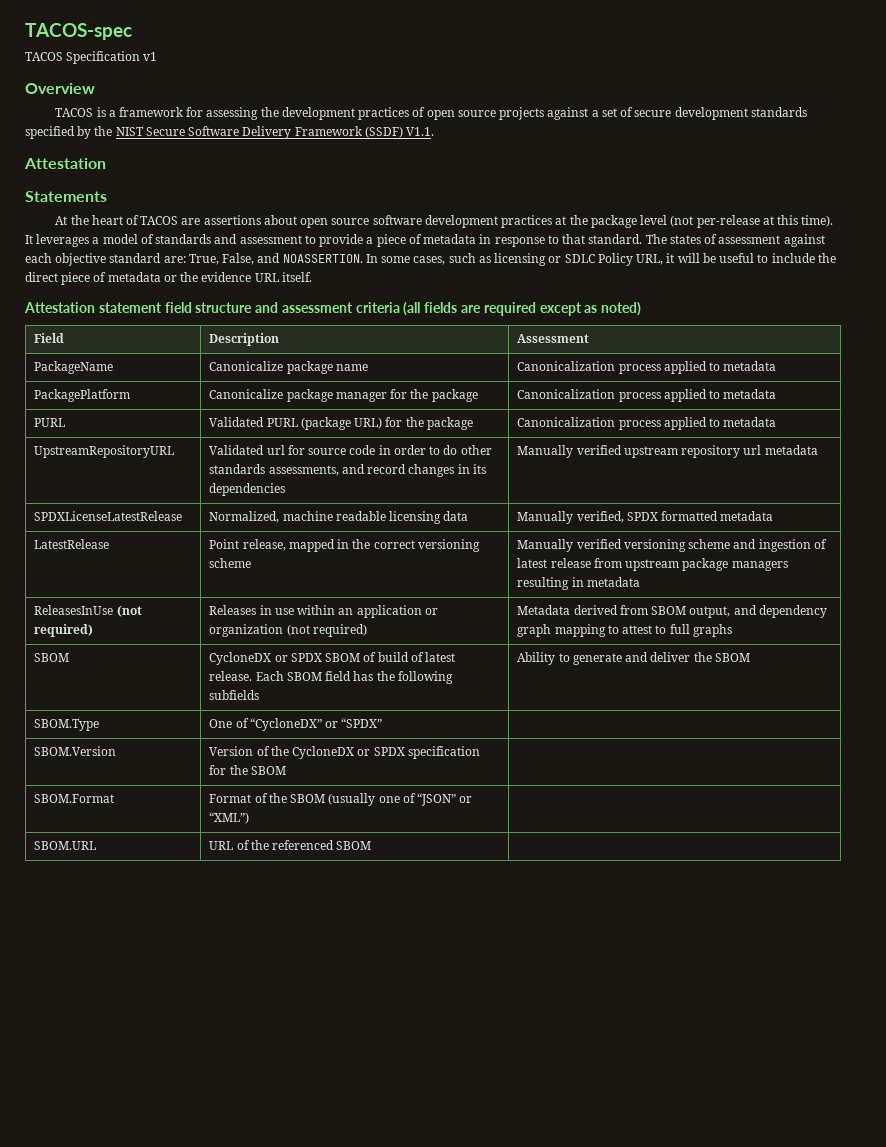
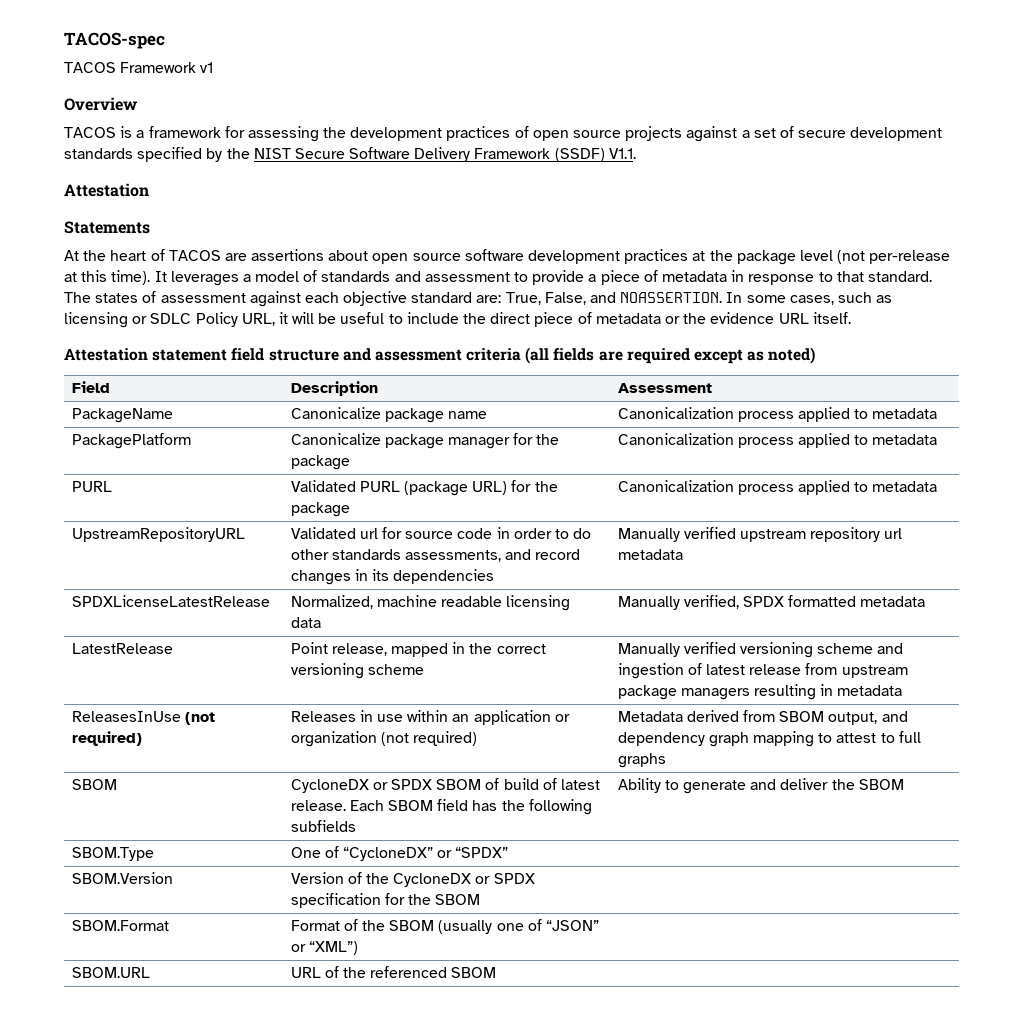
- TACOS Specification v1
+ TACOS Framework v1

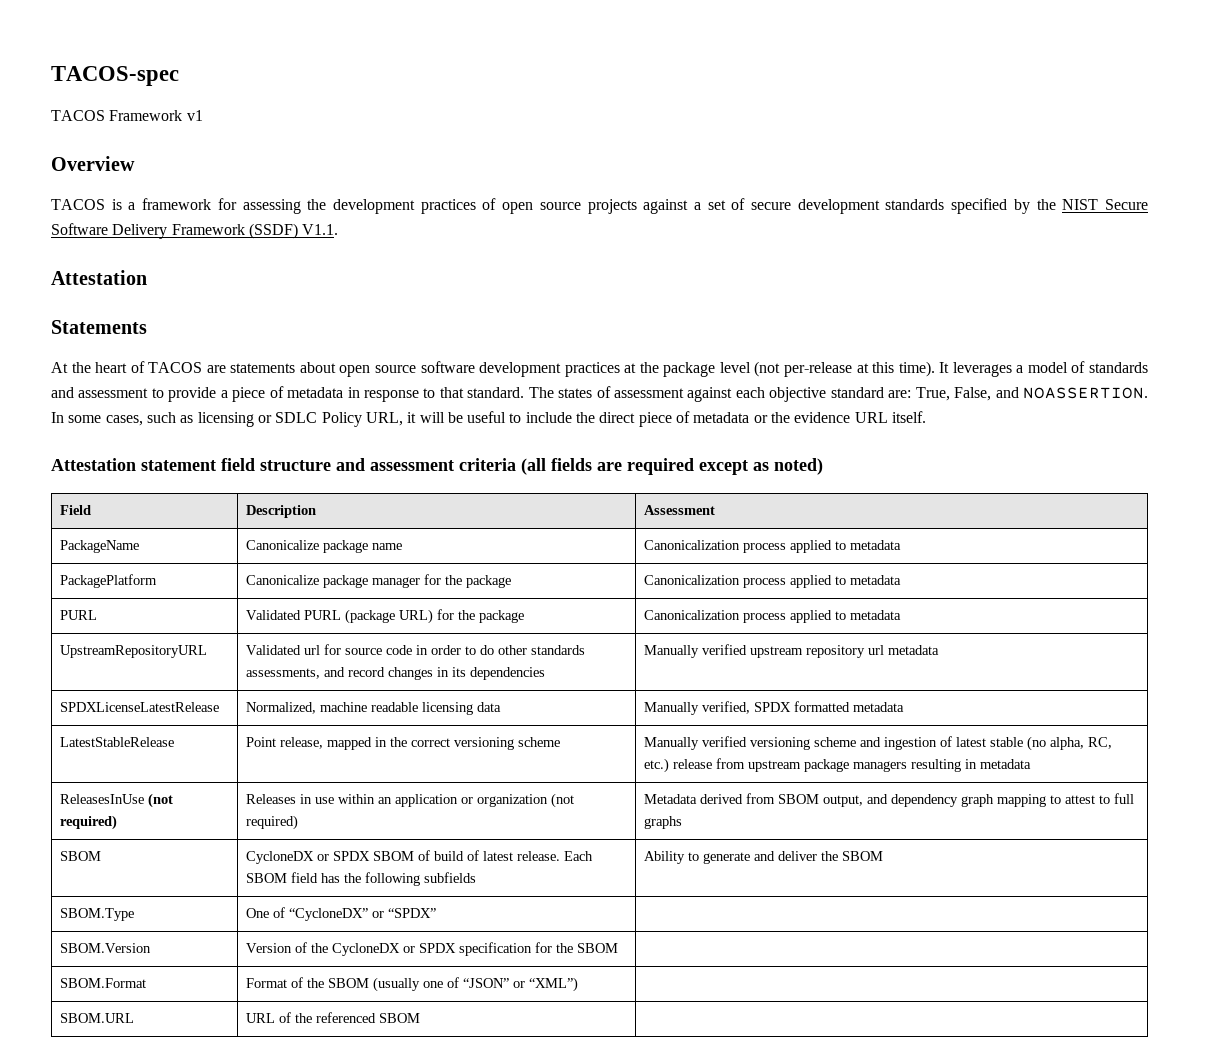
- At the heart of TACOS are assertions about open source software development practices at the package level (not per-release at this time).
+ At the heart of TACOS are statements about open source software development practices at the package level (not per-release at this time).
- LatestRelease | Point release, mapped in the correct versioning scheme | Manually verified versioning scheme and ingestion of latest release from upstream package managers resulting in metadata
+ LatestStableRelease | Point release, mapped in the correct versioning scheme | Manually verified versioning scheme and ingestion of latest stable (no alpha, RC, etc.) release from upstream package managers resulting in metadata

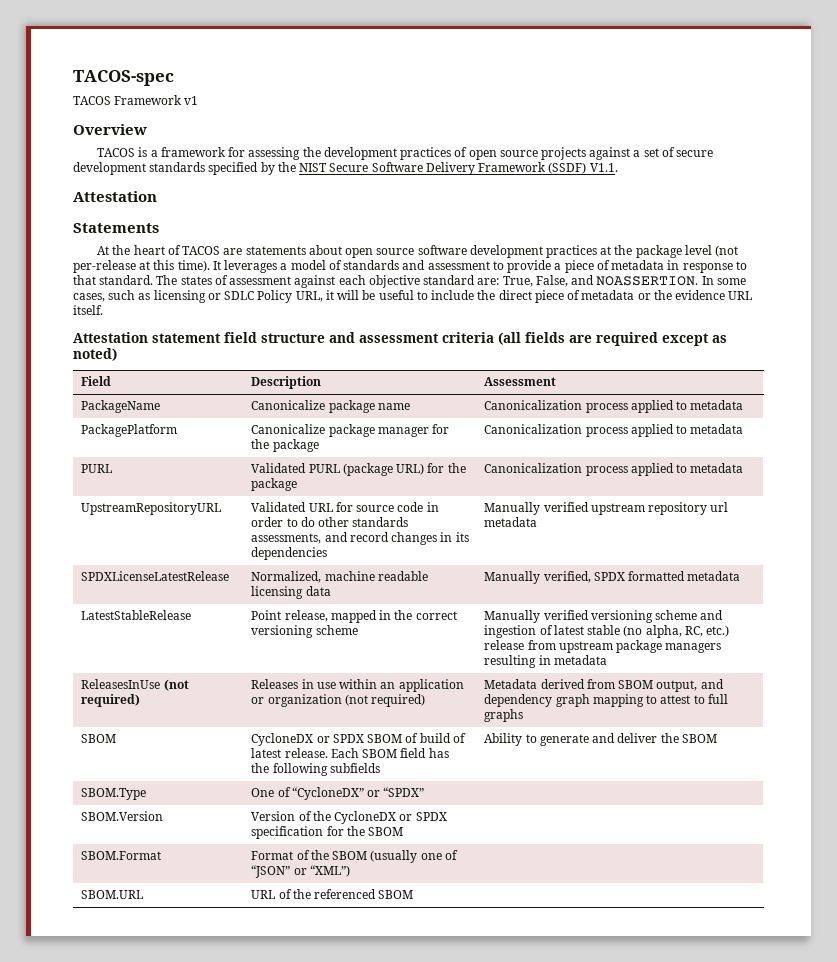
- UpstreamRepositoryURL | Validated url for source code in order to do other standards assessments, and record changes in its dependencies | Manually verified upstream repository url metadata
+ UpstreamRepositoryURL | Validated URL for source code in order to do other standards assessments, and record changes in its dependencies | Manually verified upstream repository url metadata

